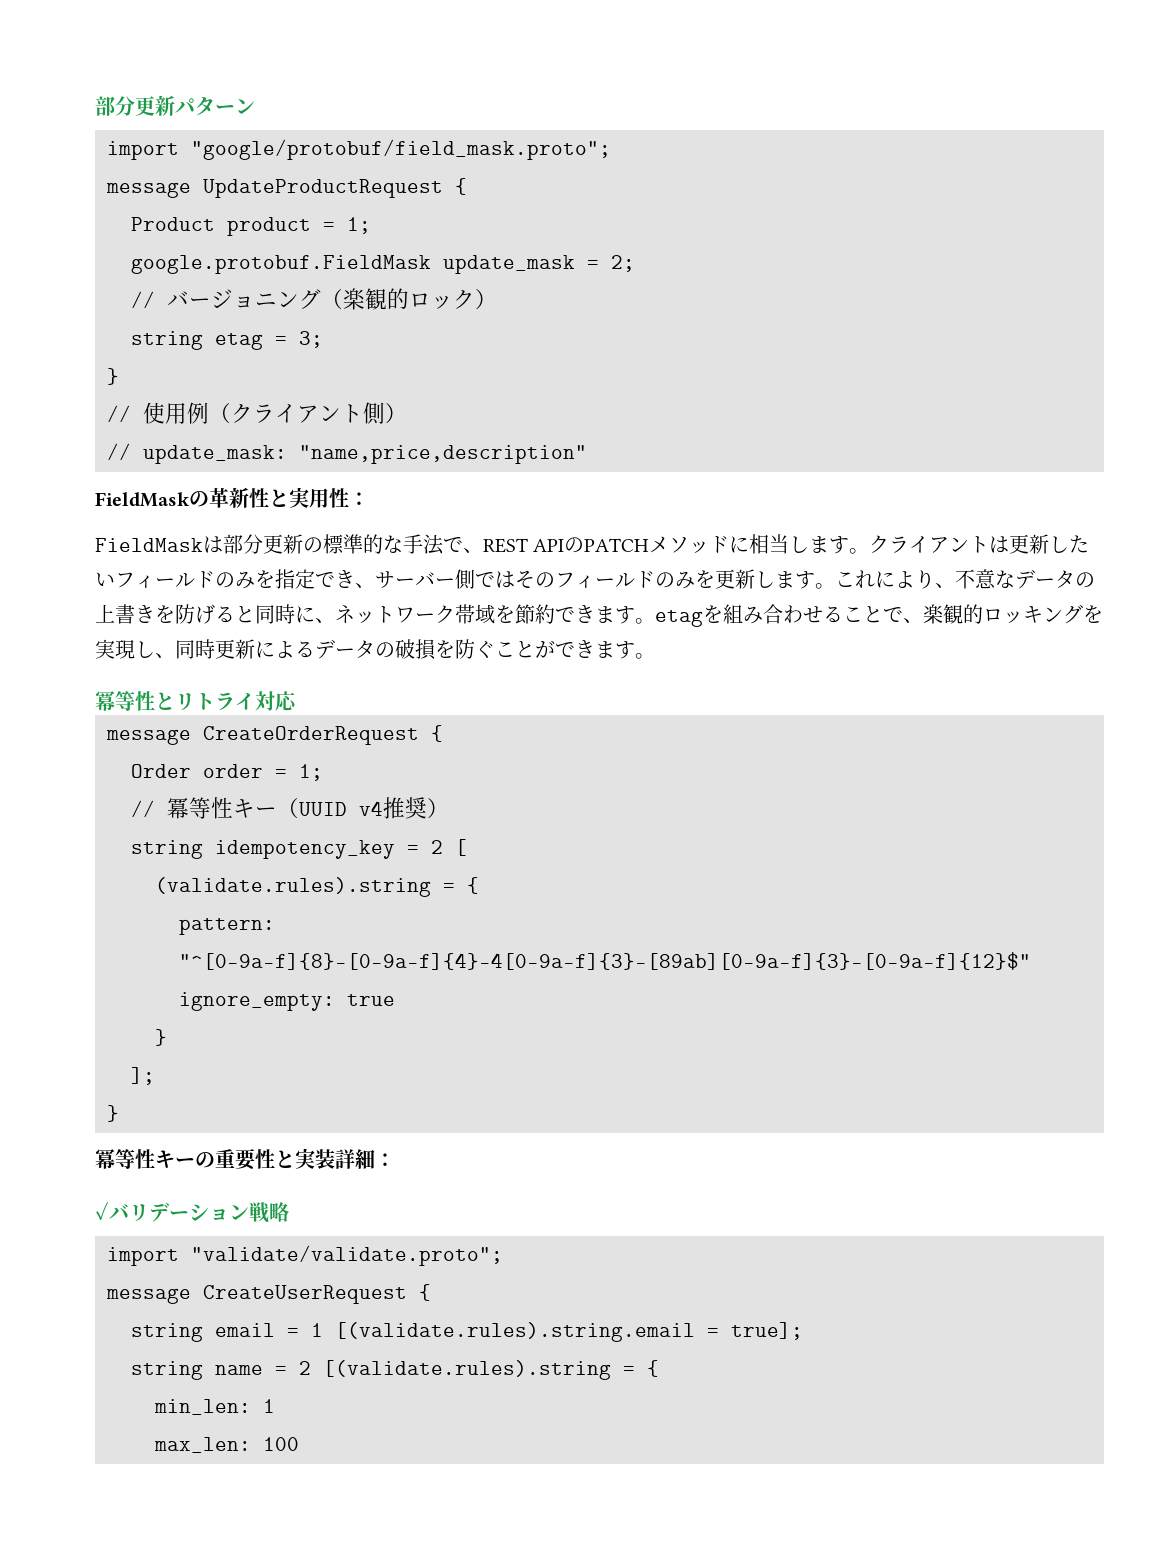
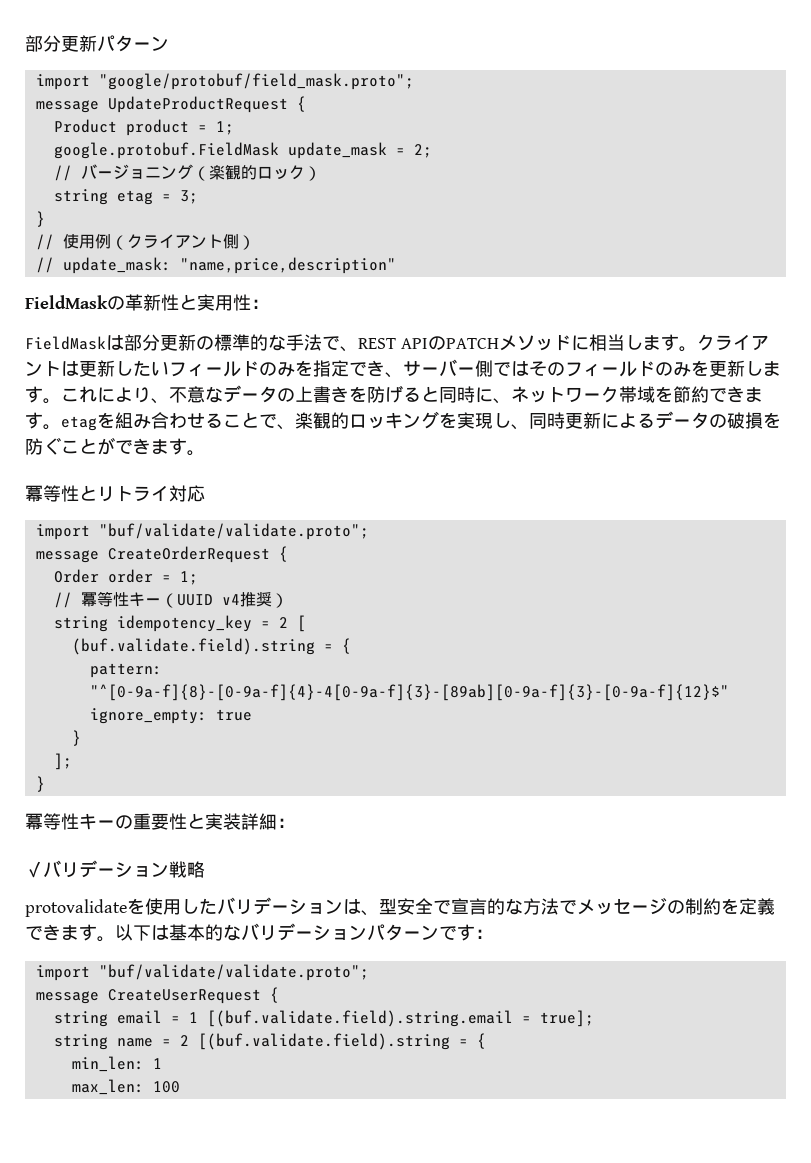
  冪等性とリトライ対応
+ import "buf/validate/validate.proto";
- (validate.rules).string = {
+ (buf.validate.field).string = {
- import "validate/validate.proto";
+ protovalidateを使用したバリデーションは、型安全で宣言的な方法でメッセージの制約を定義できます。以下は基本的なバリデーションパターンです：
+ import "buf/validate/validate.proto";
- string email = 1 [(validate.rules).string.email = true];
+ string email = 1 [(buf.validate.field).string.email = true];
- string name = 2 [(validate.rules).string = {
+ string name = 2 [(buf.validate.field).string = {

